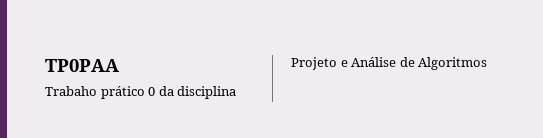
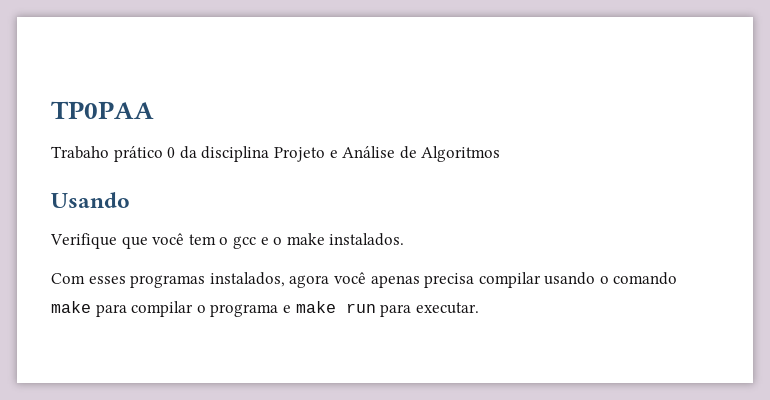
+ Usando
+ Verifique que você tem o gcc e o make instalados.
+ Com esses programas instalados, agora você apenas precisa compilar usando o comando make para compilar o programa e make run para executar.

